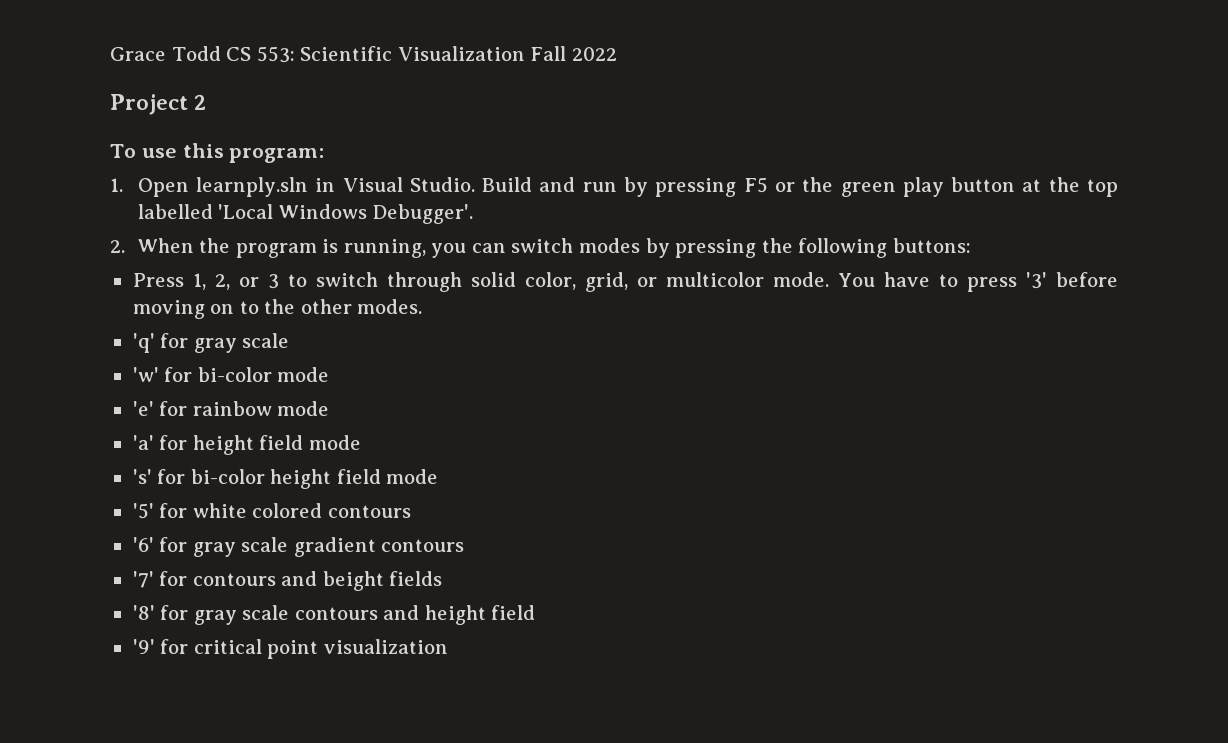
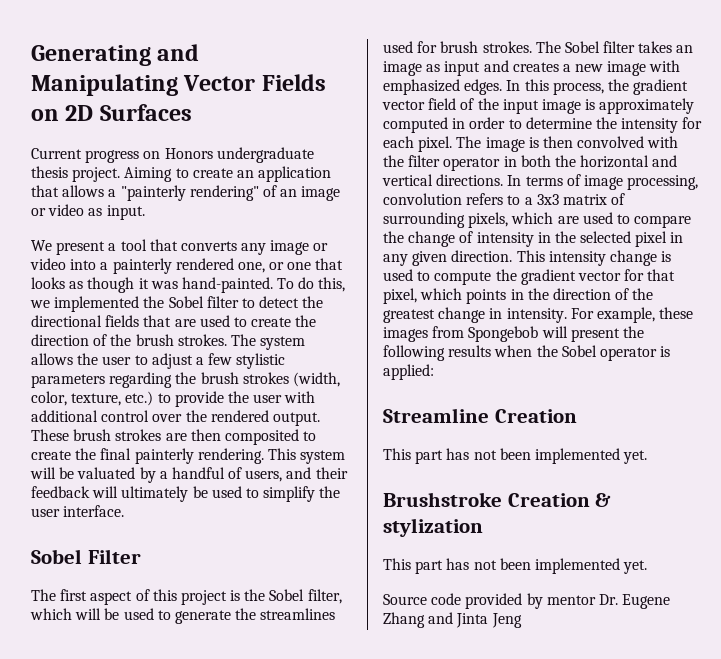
- Grace Todd CS 553: Scientific Visualization Fall 2022
- Project 2
- To use this program:
- 1. Open learnply.sln in Visual Studio. Build and run by pressing F5 or the green play button at the top labelled 'Local Windows Debugger'.
- 2. When the program is running, you can switch modes by pressing the following buttons:
- Press 1, 2, or 3 to switch through solid color, grid, or multicolor mode. You have to press '3' before moving on to the other modes.
- 'q' for gray scale
- 'w' for bi-color mode
- 'e' for rainbow mode
- 'a' for height field mode
- 's' for bi-color height field mode
- '5' for white colored contours
- '6' for gray scale gradient contours
- '7' for contours and beight fields
- '8' for gray scale contours and height field
- '9' for critical point visualization
+ Generating and Manipulating Vector Fields on 2D Surfaces
+ Current progress on Honors undergraduate thesis project. Aiming to create an application that allows a "painterly rendering" of an image or video as input.
+ We present a tool that converts any image or video into a painterly rendered one, or one that looks as though it was hand-painted. To do this, we implemented the Sobel filter to detect the directional fields that are used to create the direction of the brush strokes. The system allows the user to adjust a few stylistic parameters regarding the brush strokes (width, color, texture, etc.) to provide the user with additional control over the rendered output. These brush strokes are then composited to create the final painterly rendering. This system will be valuated by a handful of users, and their feedback will ultimately be used to simplify the user interface.
+ Sobel Filter
+ The first aspect of this project is the Sobel filter, which will be used to generate the streamlines used for brush strokes. The Sobel filter takes an image as input and creates a new image with emphasized edges. In this process, the gradient vector field of the input image is approximately computed in order to determine the intensity for each pixel. The image is then convolved with the filter operator in both the horizontal and vertical directions. In terms of image processing, convolution refers to a 3x3 matrix of surrounding pixels, which are used to compare the change of intensity in the selected pixel in any given direction. This intensity change is used to compute the gradient vector for that pixel, which points in the direction of the greatest change in intensity. For example, these images from Spongebob will present the following results when the Sobel operator is applied:
+ Streamline Creation
+ This part has not been implemented yet.
+ Brushstroke Creation & stylization
+ This part has not been implemented yet.
+ Source code provided by mentor Dr. Eugene Zhang and Jinta Jeng

